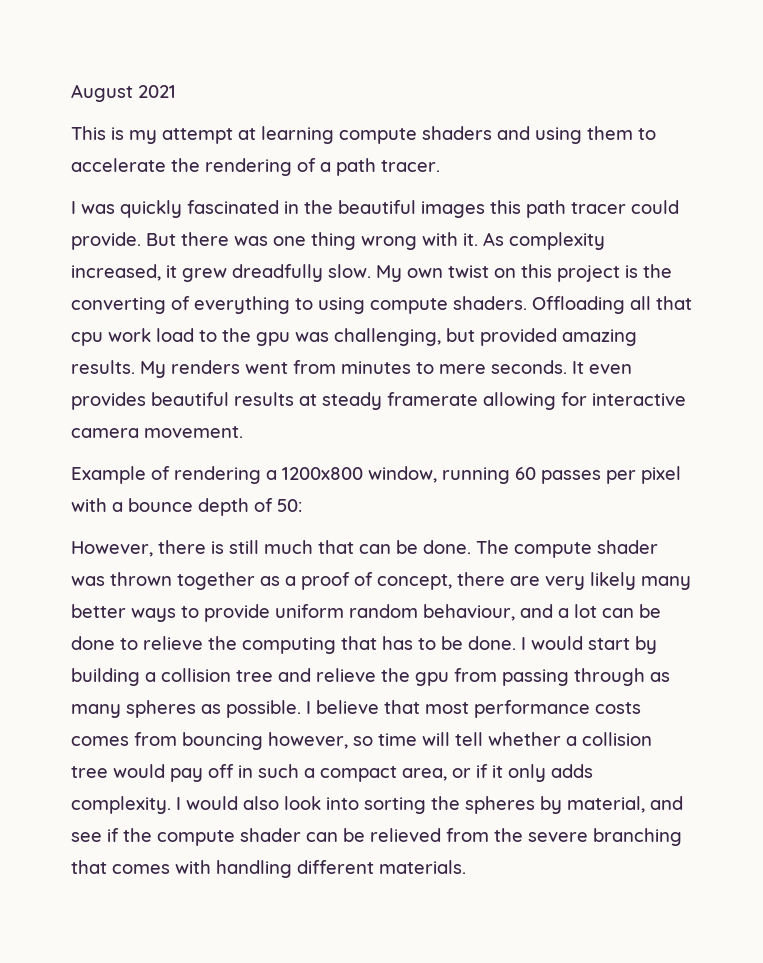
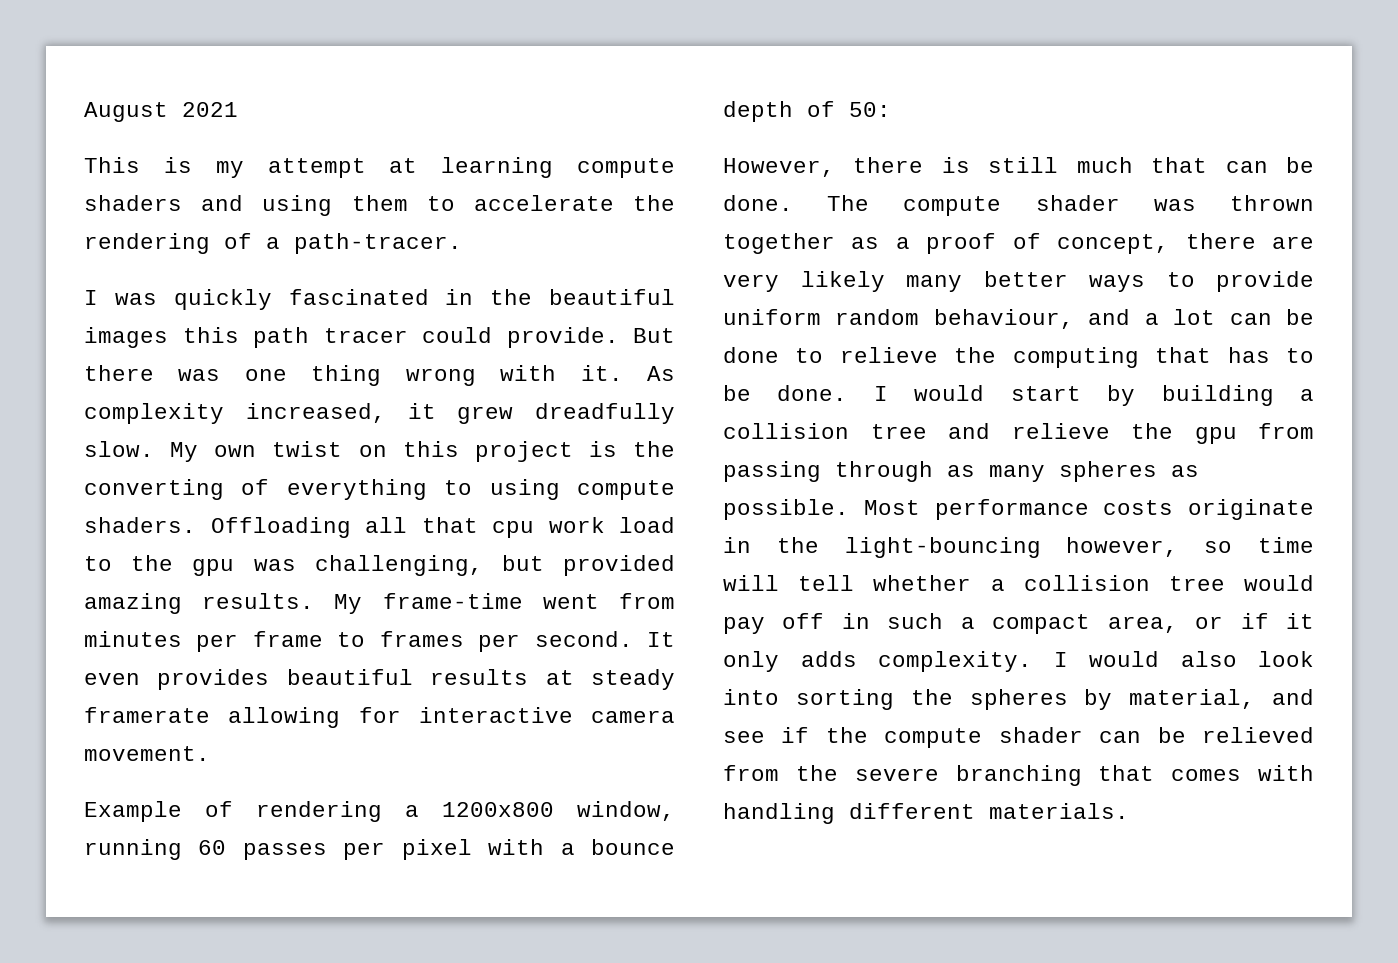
- This is my attempt at learning compute shaders and using them to accelerate the rendering of a path tracer.
+ This is my attempt at learning compute shaders and using them to accelerate the rendering of a path-tracer.
- My renders went from minutes to mere seconds.
+ My frame-time went from minutes per frame to frames per second.
- I believe that most performance costs comes from bouncing however, so time will tell whether a collision tree would pay off in such a compact area, or if it only adds complexity.
+ Most performance costs originate in the light-bouncing however, so time will tell whether a collision tree would pay off in such a compact area, or if it only adds complexity.

